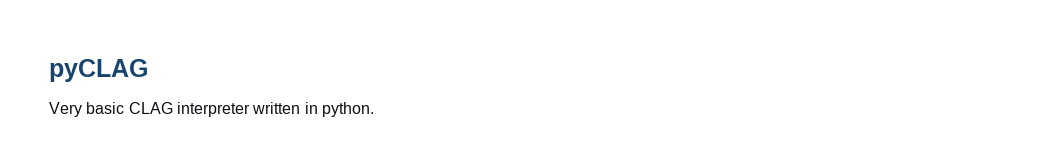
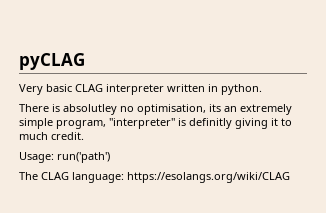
+ There is absolutley no optimisation, its an extremely simple program, "interpreter" is definitly giving it to much credit.
+ Usage: run('path')
+ The CLAG language: https://esolangs.org/wiki/CLAG

